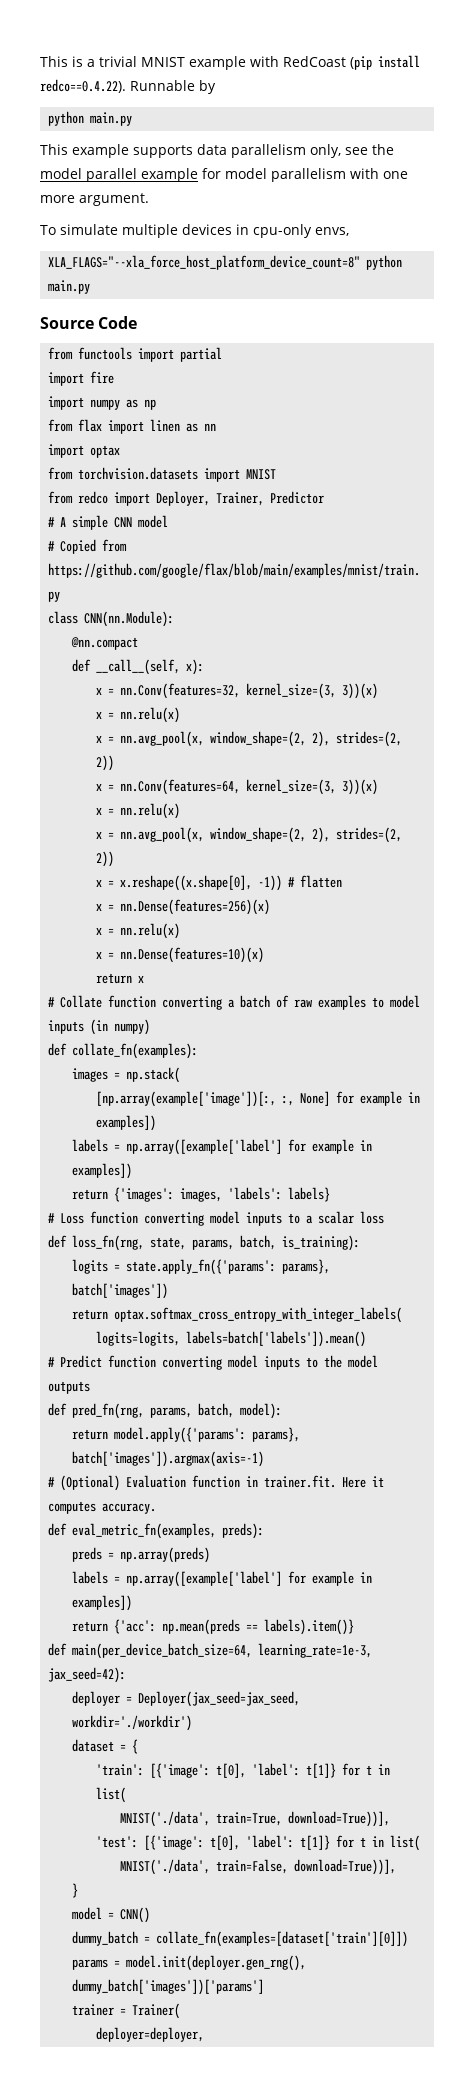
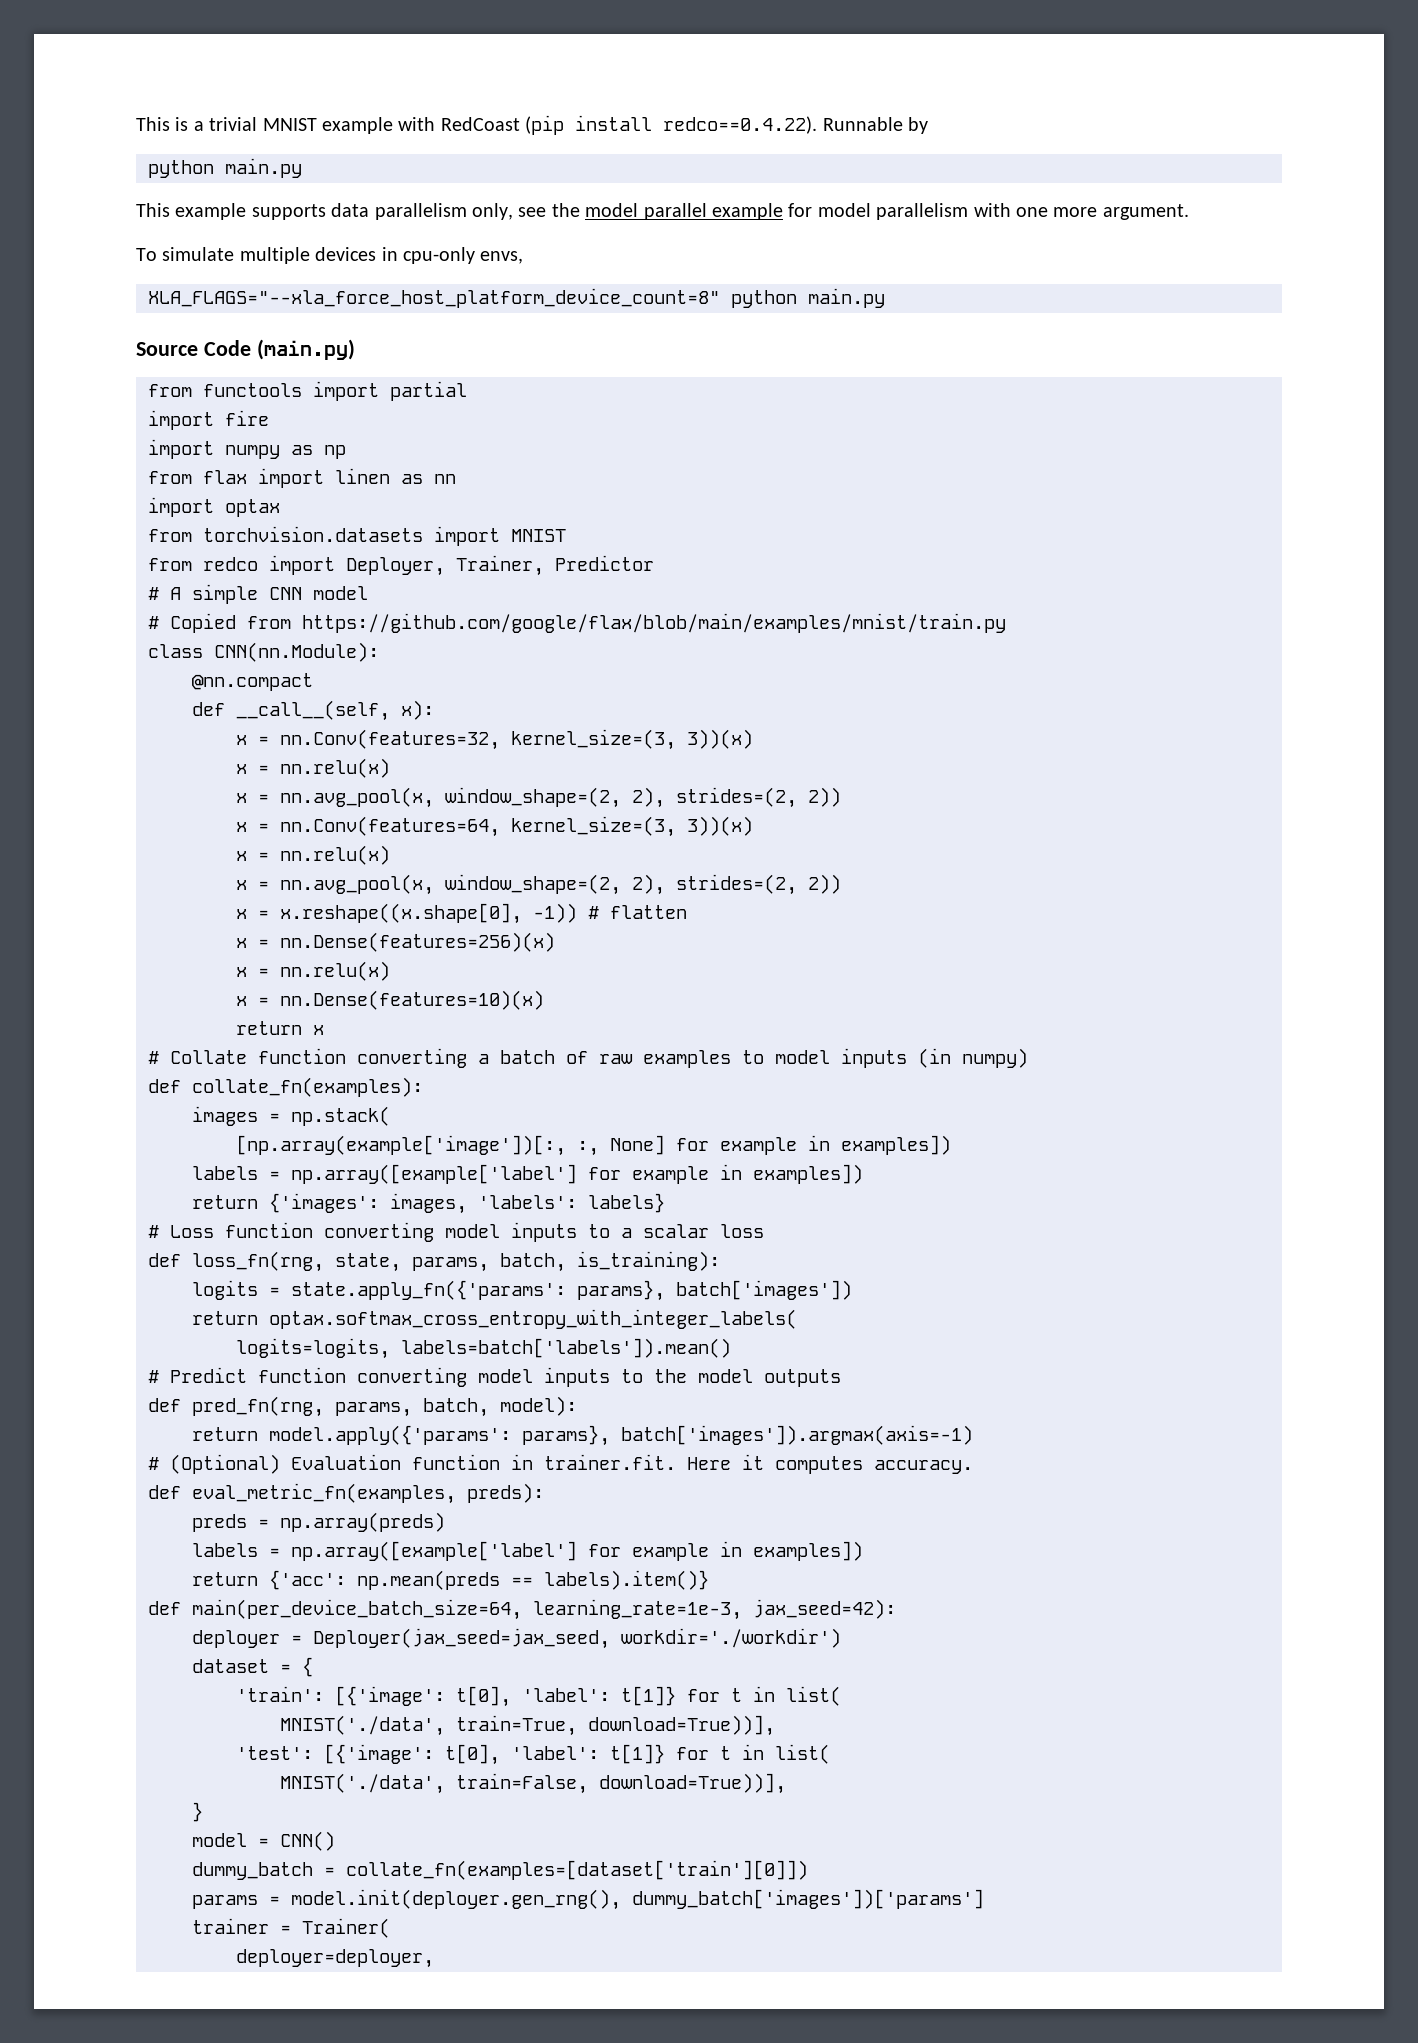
- Source Code
+ Source Code (main.py)

